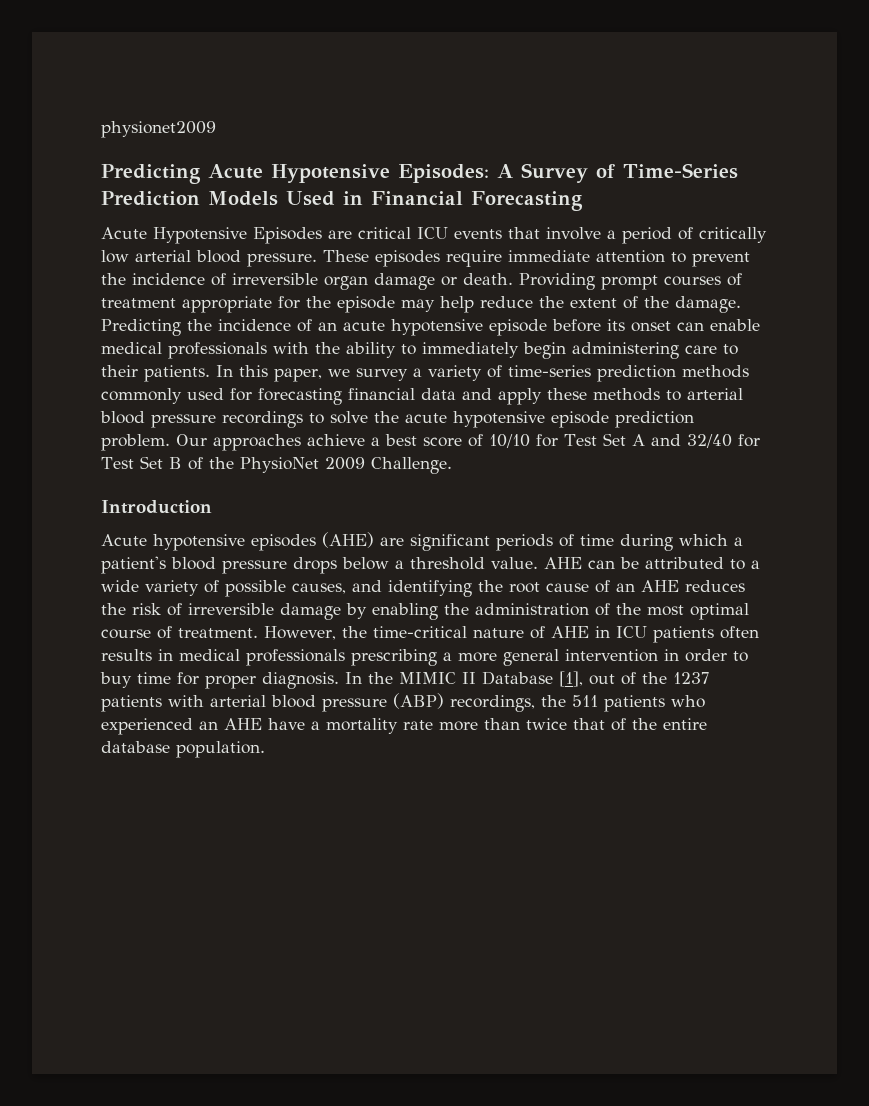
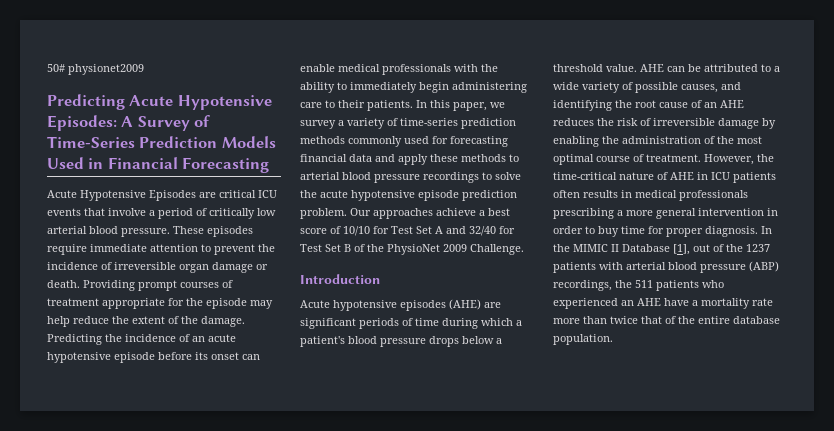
- physionet2009
+ 50# physionet2009

